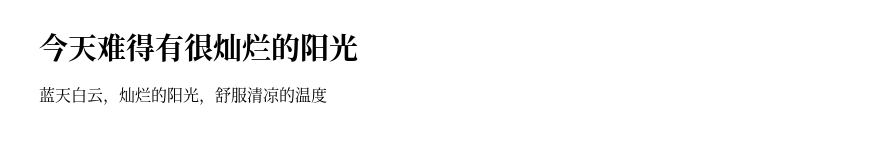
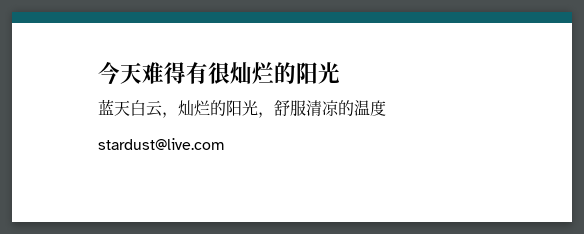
+ stardust@live.com

